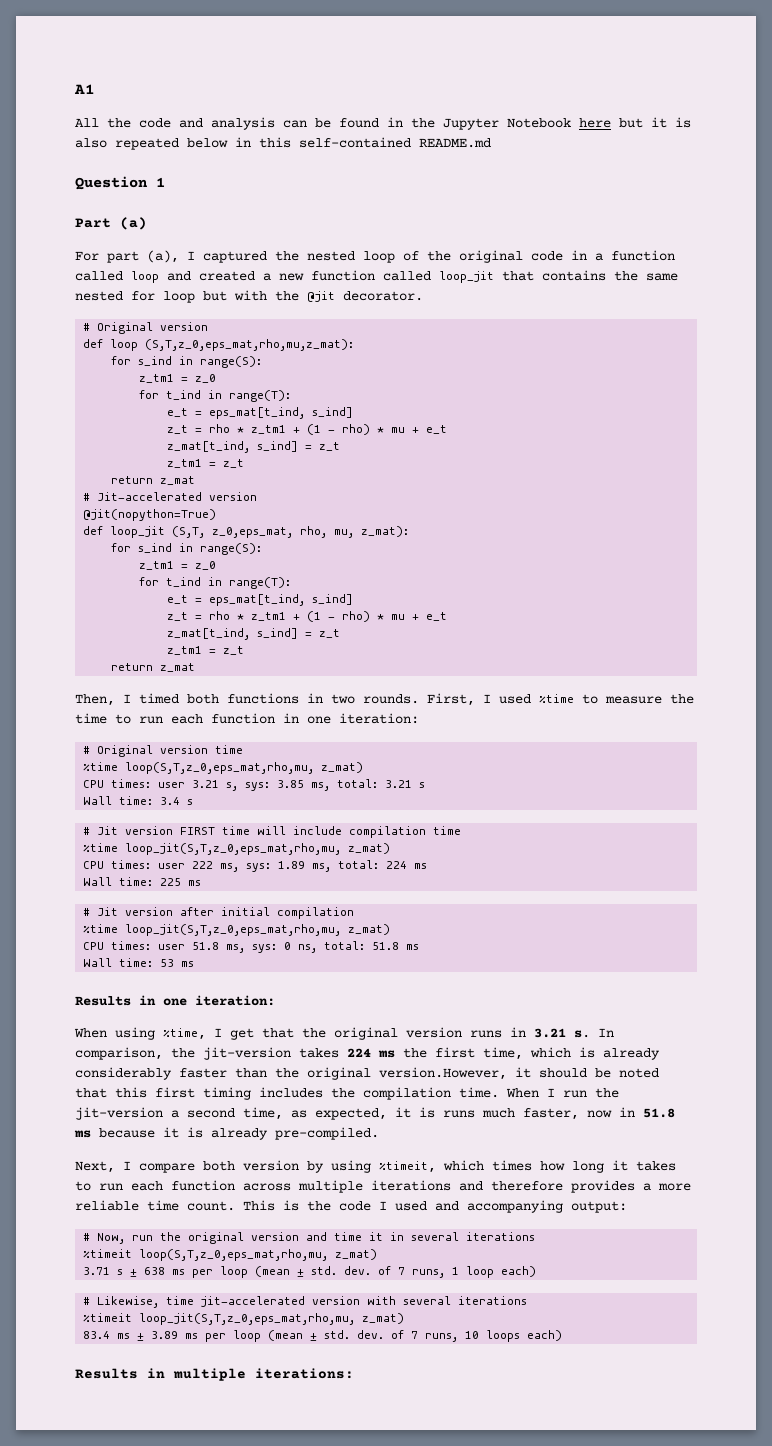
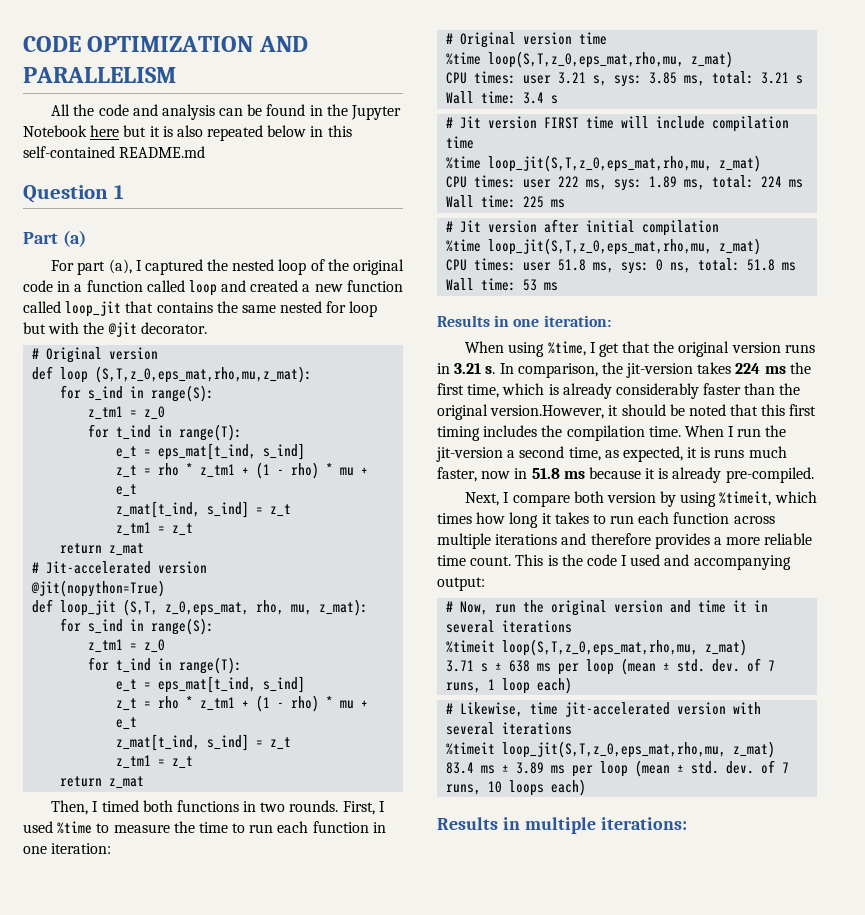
- A1
+ CODE OPTIMIZATION AND PARALLELISM

